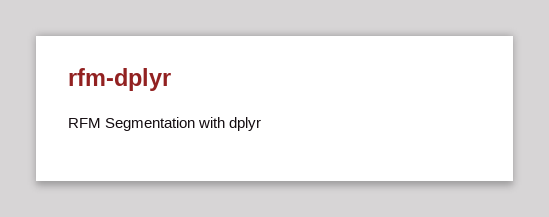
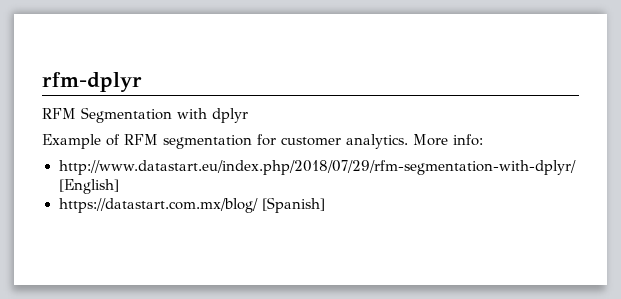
+ Example of RFM segmentation for customer analytics. More info:
+ http://www.datastart.eu/index.php/2018/07/29/rfm-segmentation-with-dplyr/ [English]
+ https://datastart.com.mx/blog/ [Spanish]

